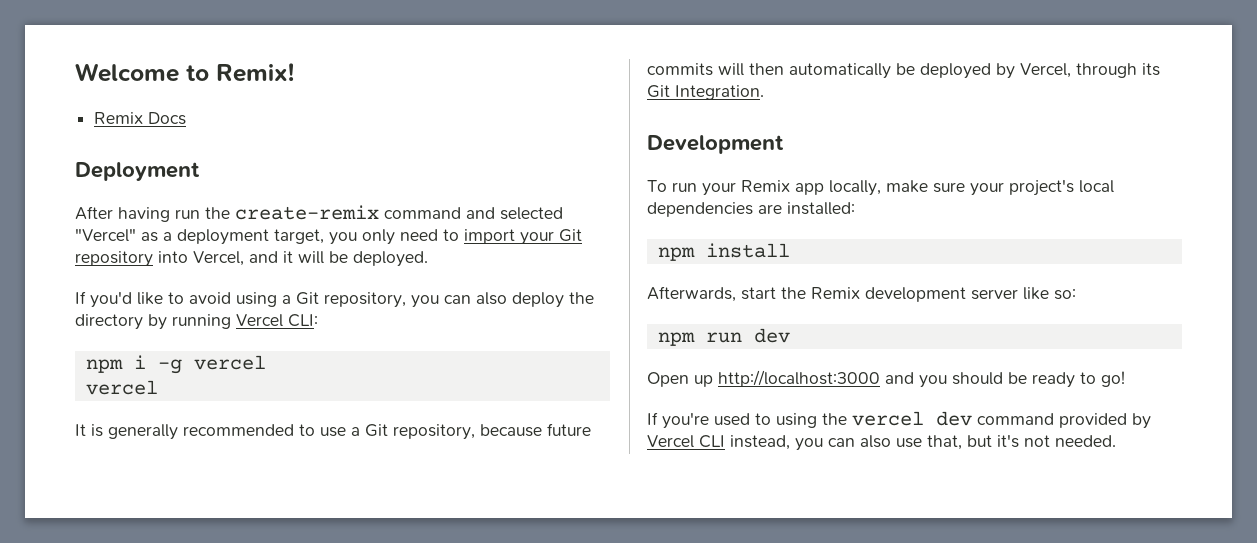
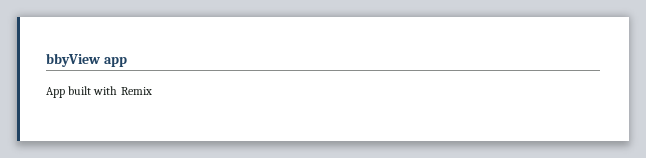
- Welcome to Remix!
- Remix Docs
- Deployment
- After having run the create-remix command and selected "Vercel" as a deployment target, you only need to import your Git repository into Vercel, and it will be deployed.
- If you'd like to avoid using a Git repository, you can also deploy the directory by running Vercel CLI:
- npm i -g vercel
- vercel
- It is generally recommended to use a Git repository, because future commits will then automatically be deployed by Vercel, through its Git Integration.
- Development
- To run your Remix app locally, make sure your project's local dependencies are installed:
- npm install
- Afterwards, start the Remix development server like so:
- npm run dev
- Open up http://localhost:3000 and you should be ready to go!
- If you're used to using the vercel dev command provided by Vercel CLI instead, you can also use that, but it's not needed.
+ bbyView app
+ App built with Remix

